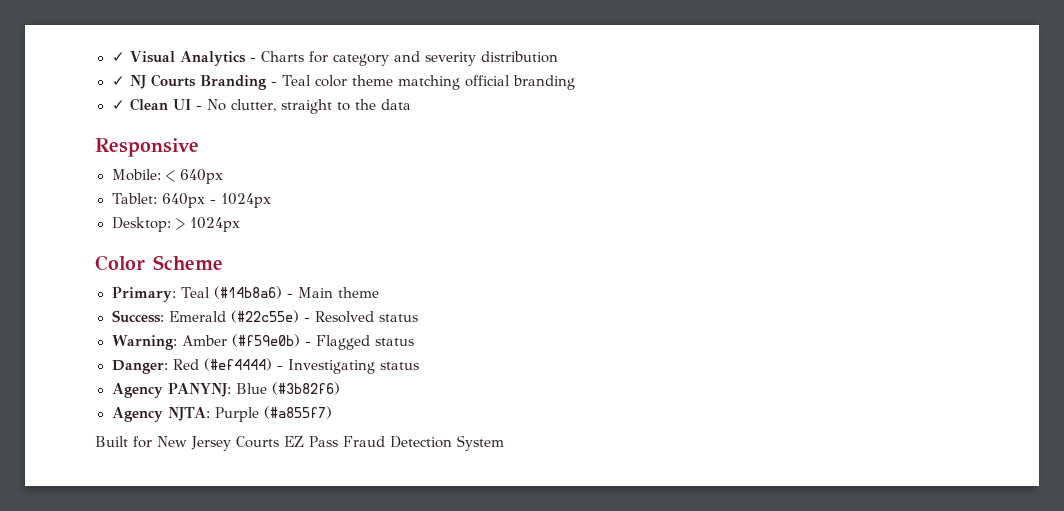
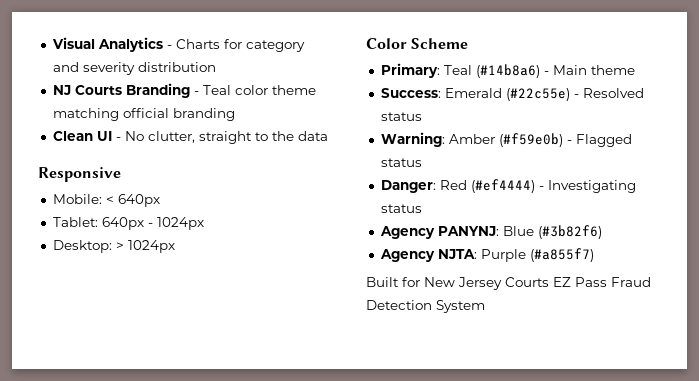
- ✓ Visual Analytics - Charts for category and severity distribution
+ Visual Analytics - Charts for category and severity distribution
- ✓ NJ Courts Branding - Teal color theme matching official branding
+ NJ Courts Branding - Teal color theme matching official branding
- ✓ Clean UI - No clutter, straight to the data
+ Clean UI - No clutter, straight to the data

